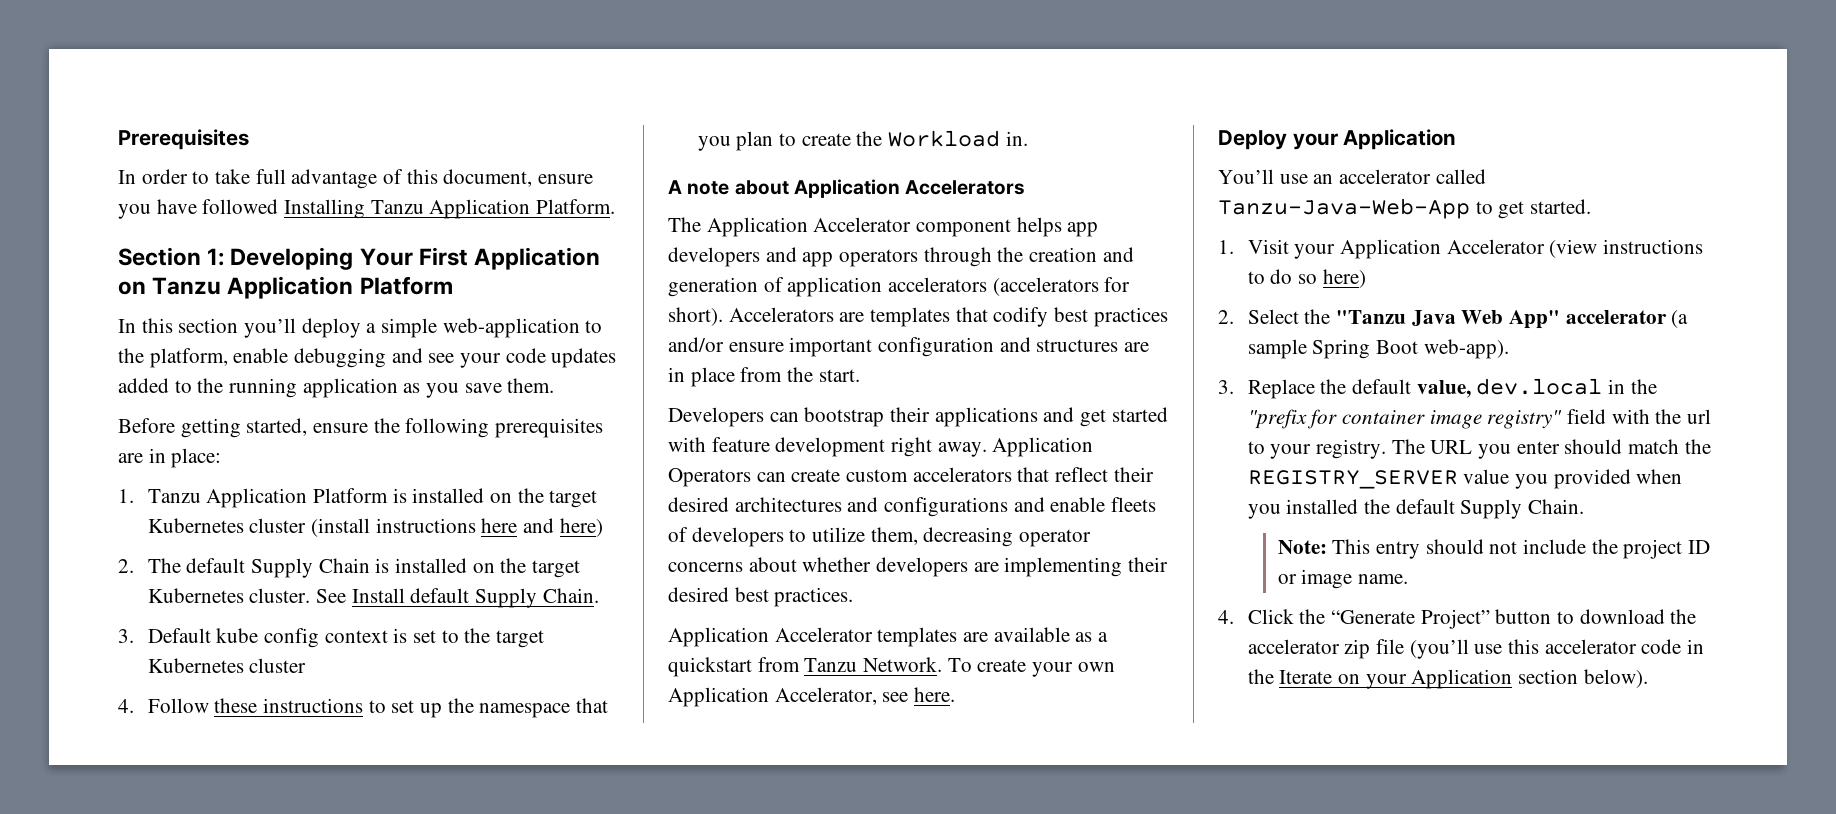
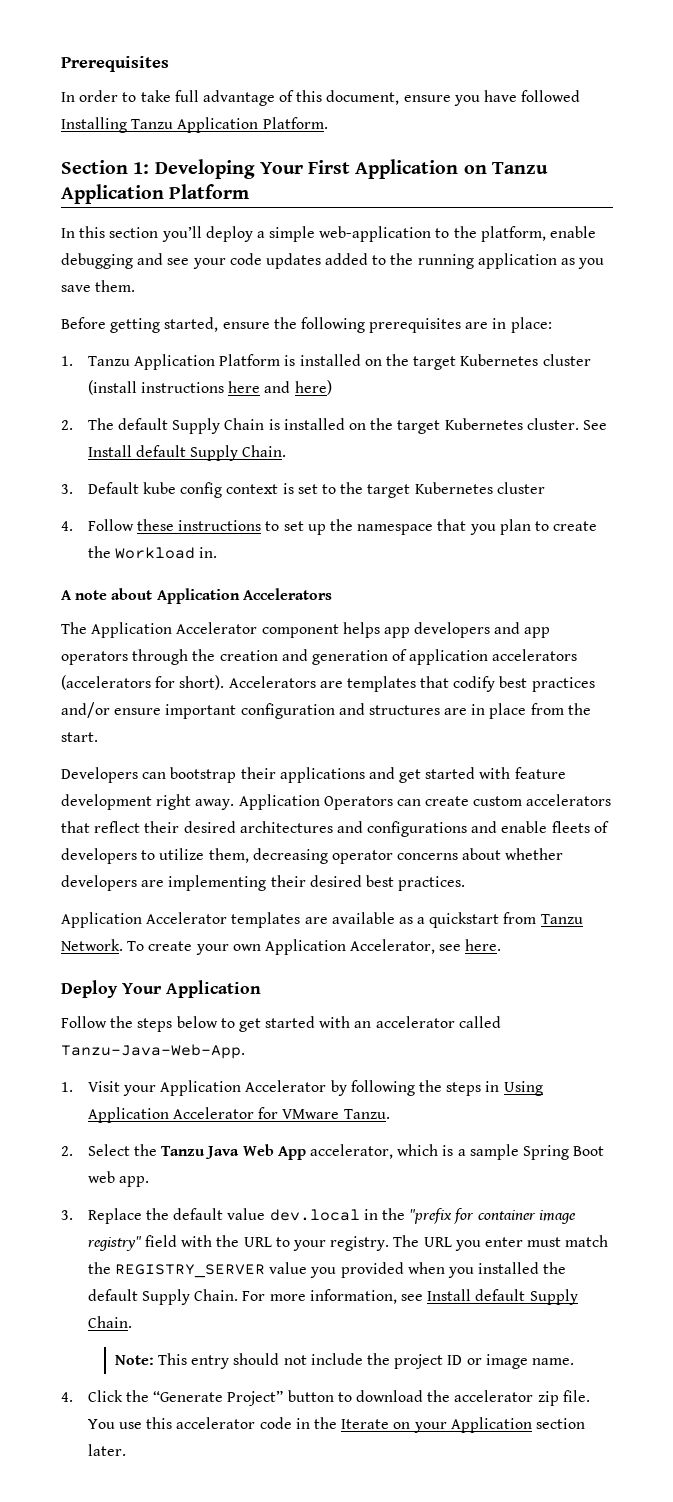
- Deploy your Application
+ Deploy Your Application
- You’ll use an accelerator called Tanzu-Java-Web-App to get started.
+ Follow the steps below to get started with an accelerator called Tanzu-Java-Web-App.
- 1. Visit your Application Accelerator (view instructions to do so here)
+ 1. Visit your Application Accelerator by following the steps in Using Application Accelerator for VMware Tanzu.
- 2. Select the "Tanzu Java Web App" accelerator (a sample Spring Boot web-app).
+ 2. Select the Tanzu Java Web App accelerator, which is a sample Spring Boot web app.
- 3. Replace the default value, dev.local in the "prefix for container image registry" field with the url to your registry.
+ 3. Replace the default value dev.local in the "prefix for container image registry" field with the URL to your registry.
- The URL you enter should match the REGISTRY_SERVER value you provided when you installed the default Supply Chain.
+ The URL you enter must match the REGISTRY_SERVER value you provided when you installed the default Supply Chain. For more information, see Install default Supply Chain.
- 4. Click the “Generate Project” button to download the accelerator zip file (you’ll use this accelerator code in the Iterate on your Application section below).
+ 4. Click the “Generate Project” button to download the accelerator zip file. You use this accelerator code in the Iterate on your Application section later.

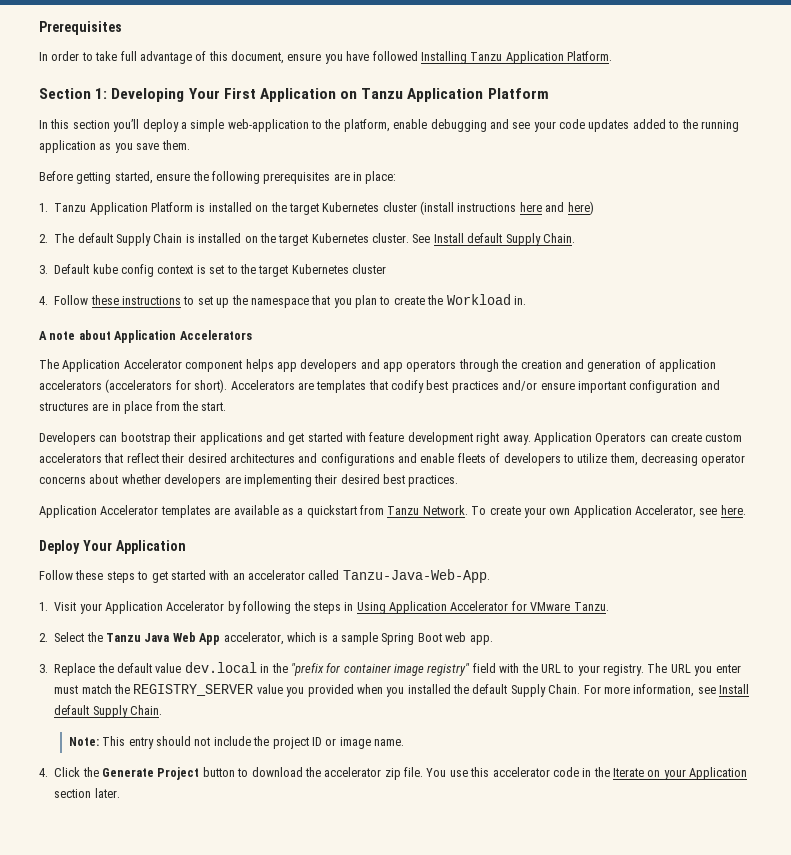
- Follow the steps below to get started with an accelerator called Tanzu-Java-Web-App.
+ Follow these steps to get started with an accelerator called Tanzu-Java-Web-App.
- 4. Click the “Generate Project” button to download the accelerator zip file.
+ 4. Click the Generate Project button to download the accelerator zip file.

